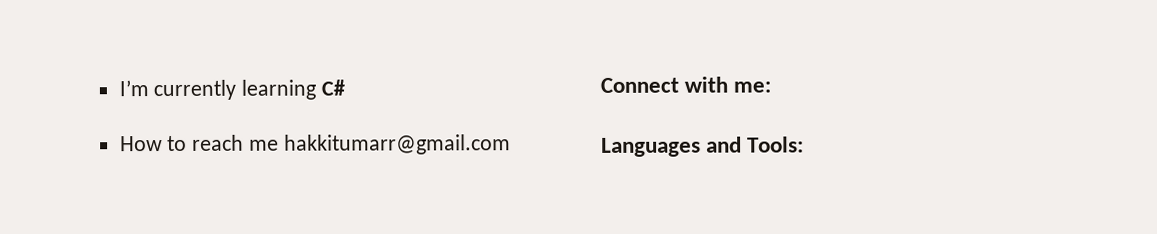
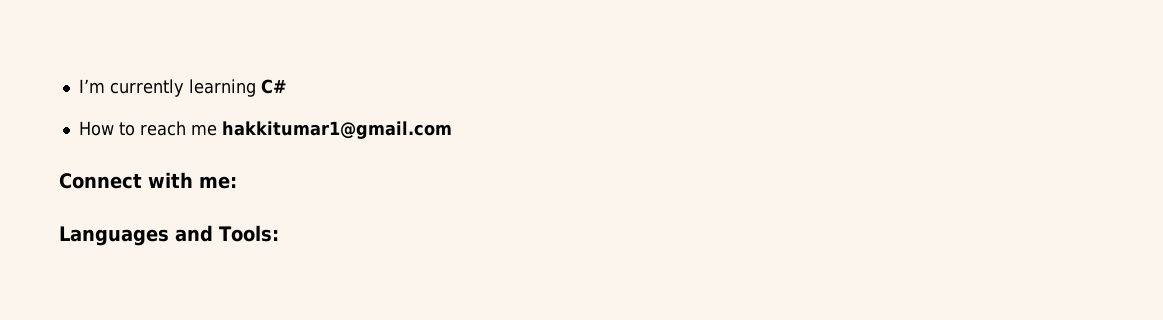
- How to reach me hakkitumarr@gmail.com
+ How to reach me hakkitumar1@gmail.com

